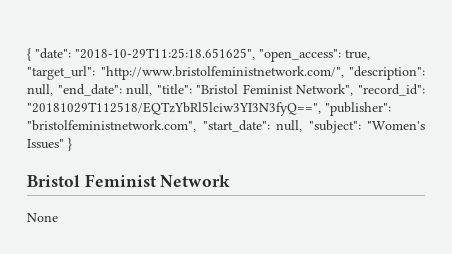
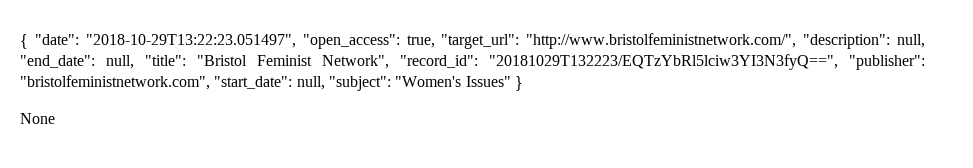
- { "date": "2018-10-29T11:25:18.651625", "open_access": true, "target_url": "http://www.bristolfeministnetwork.com/", "description": null, "end_date": null, "title": "Bristol Feminist Network", "record_id": "20181029T112518/EQTzYbRl5lciw3YI3N3fyQ==", "publisher": "bristolfeministnetwork.com", "start_date": null, "subject": "Women's Issues" }
+ { "date": "2018-10-29T13:22:23.051497", "open_access": true, "target_url": "http://www.bristolfeministnetwork.com/", "description": null, "end_date": null, "title": "Bristol Feminist Network", "record_id": "20181029T132223/EQTzYbRl5lciw3YI3N3fyQ==", "publisher": "bristolfeministnetwork.com", "start_date": null, "subject": "Women's Issues" }
- Bristol Feminist Network

